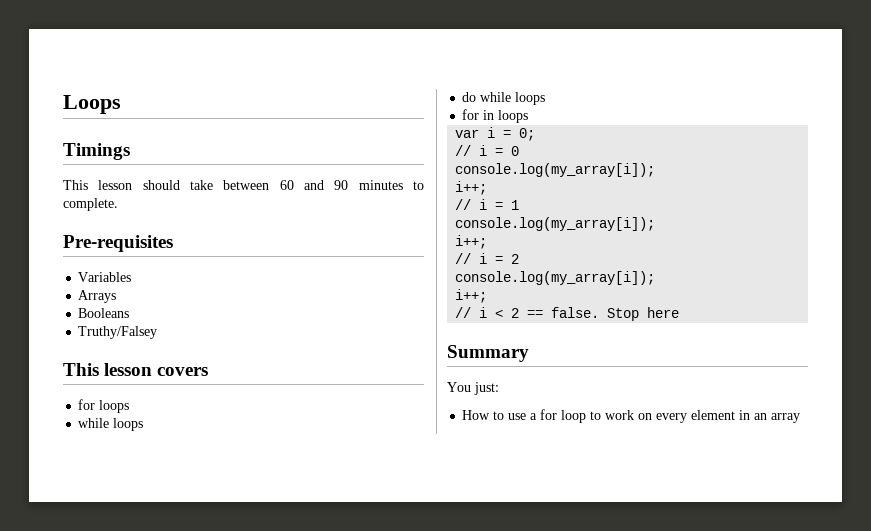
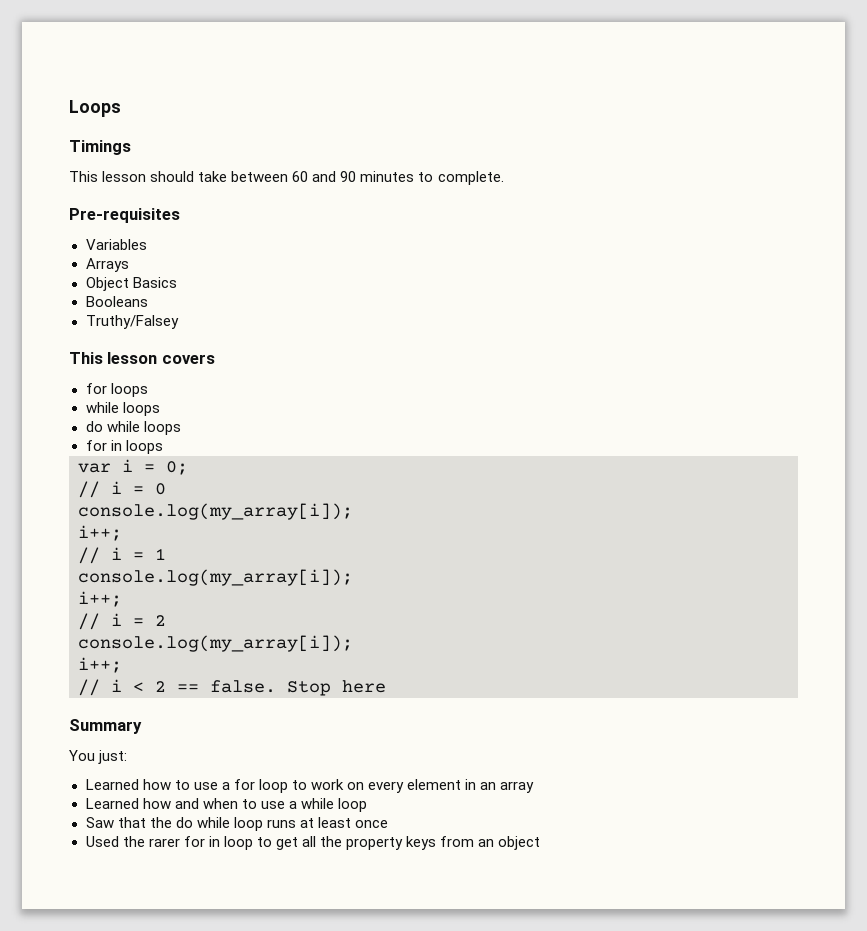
+ Object Basics
- How to use a for loop to work on every element in an array
+ Learned how to use a for loop to work on every element in an array
+ Learned how and when to use a while loop
+ Saw that the do while loop runs at least once
+ Used the rarer for in loop to get all the property keys from an object

